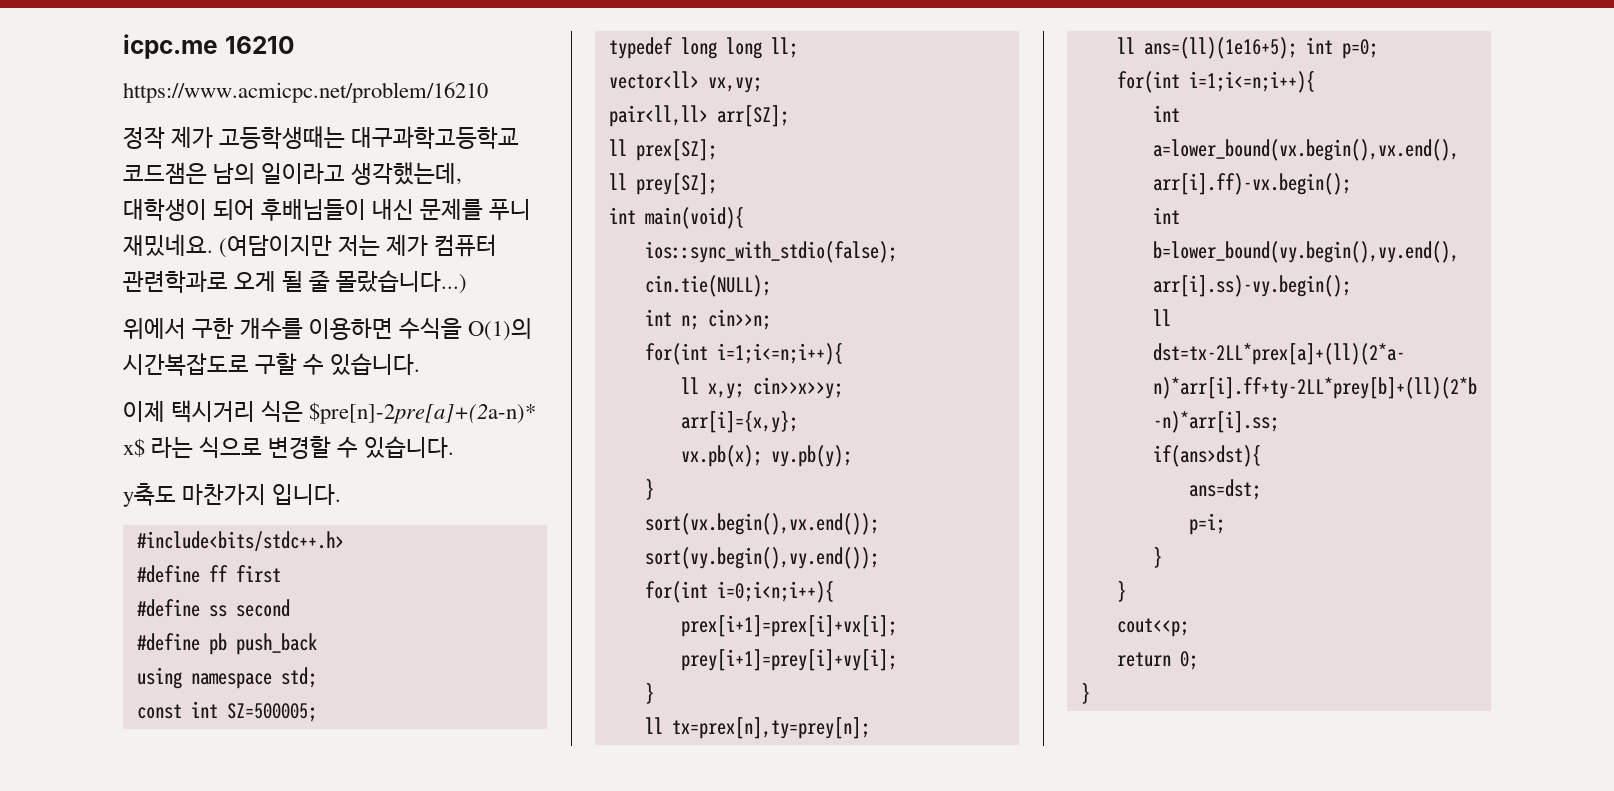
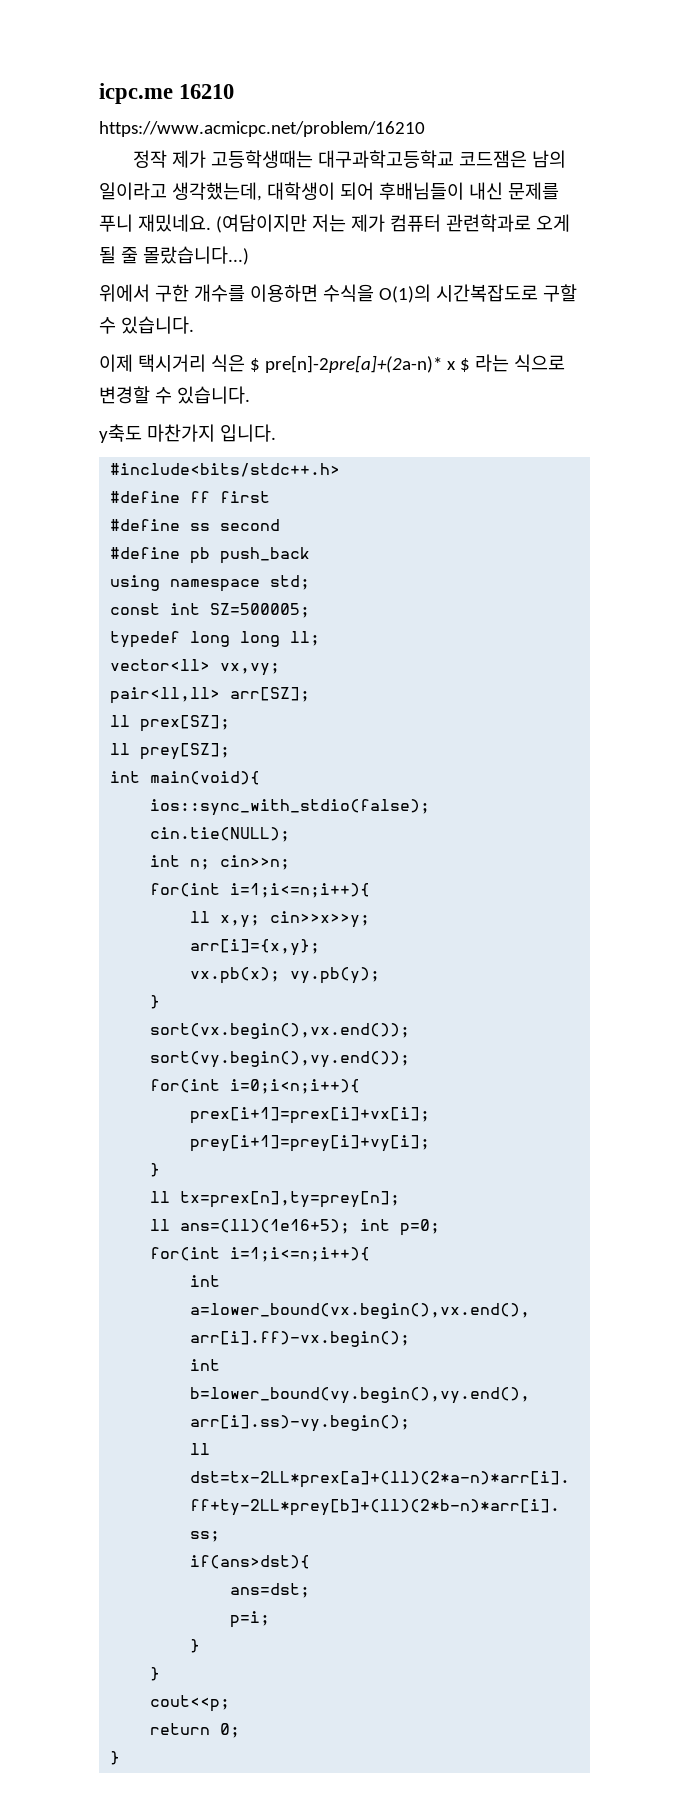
- 이제 택시거리 식은 $pre[n]-2pre[a]+(2a-n)* x$ 라는 식으로 변경할 수 있습니다.
+ 이제 택시거리 식은 $ pre[n]-2pre[a]+(2a-n)* x $ 라는 식으로 변경할 수 있습니다.

